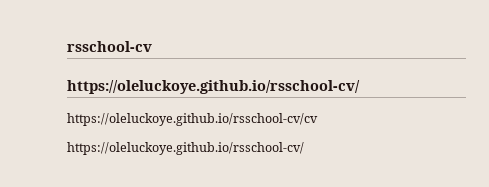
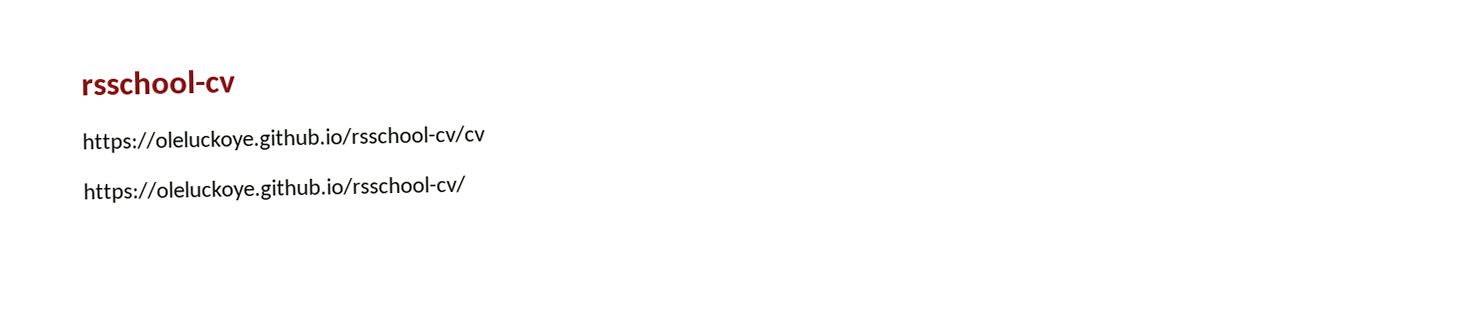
  rsschool-cv
- https://oleluckoye.github.io/rsschool-cv/

